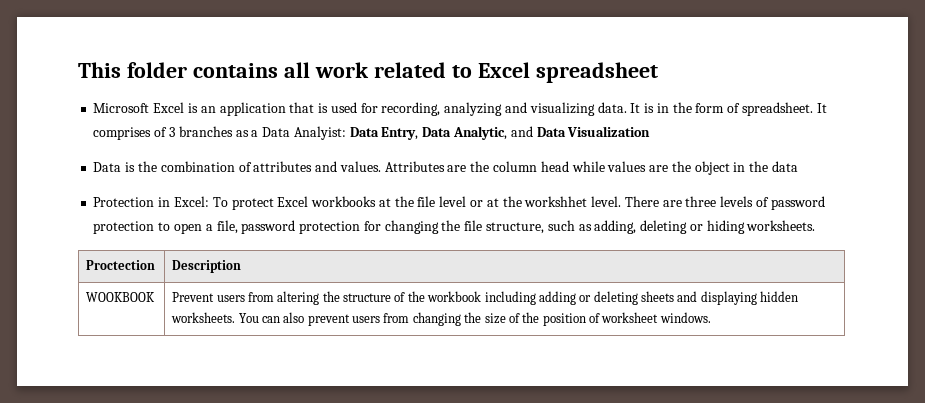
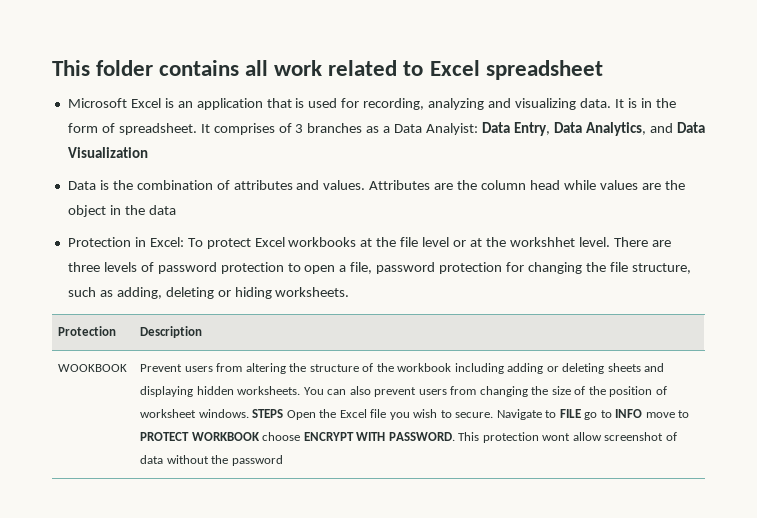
- It comprises of 3 branches as a Data Analyist: Data Entry, Data Analytic, and Data Visualization
+ It comprises of 3 branches as a Data Analyist: Data Entry, Data Analytics, and Data Visualization
- Proctection | Description
+ Protection | Description
+ STEPS Open the Excel file you wish to secure. Navigate to FILE go to INFO move to PROTECT WORKBOOK choose ENCRYPT WITH PASSWORD. This protection wont allow screenshot of data without the password

